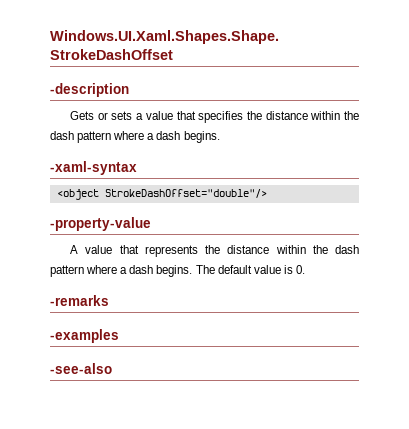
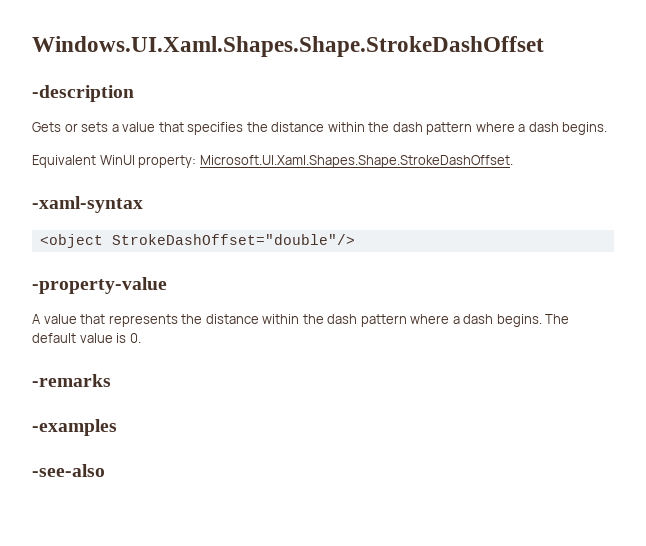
+ Equivalent WinUI property: Microsoft.UI.Xaml.Shapes.Shape.StrokeDashOffset.

